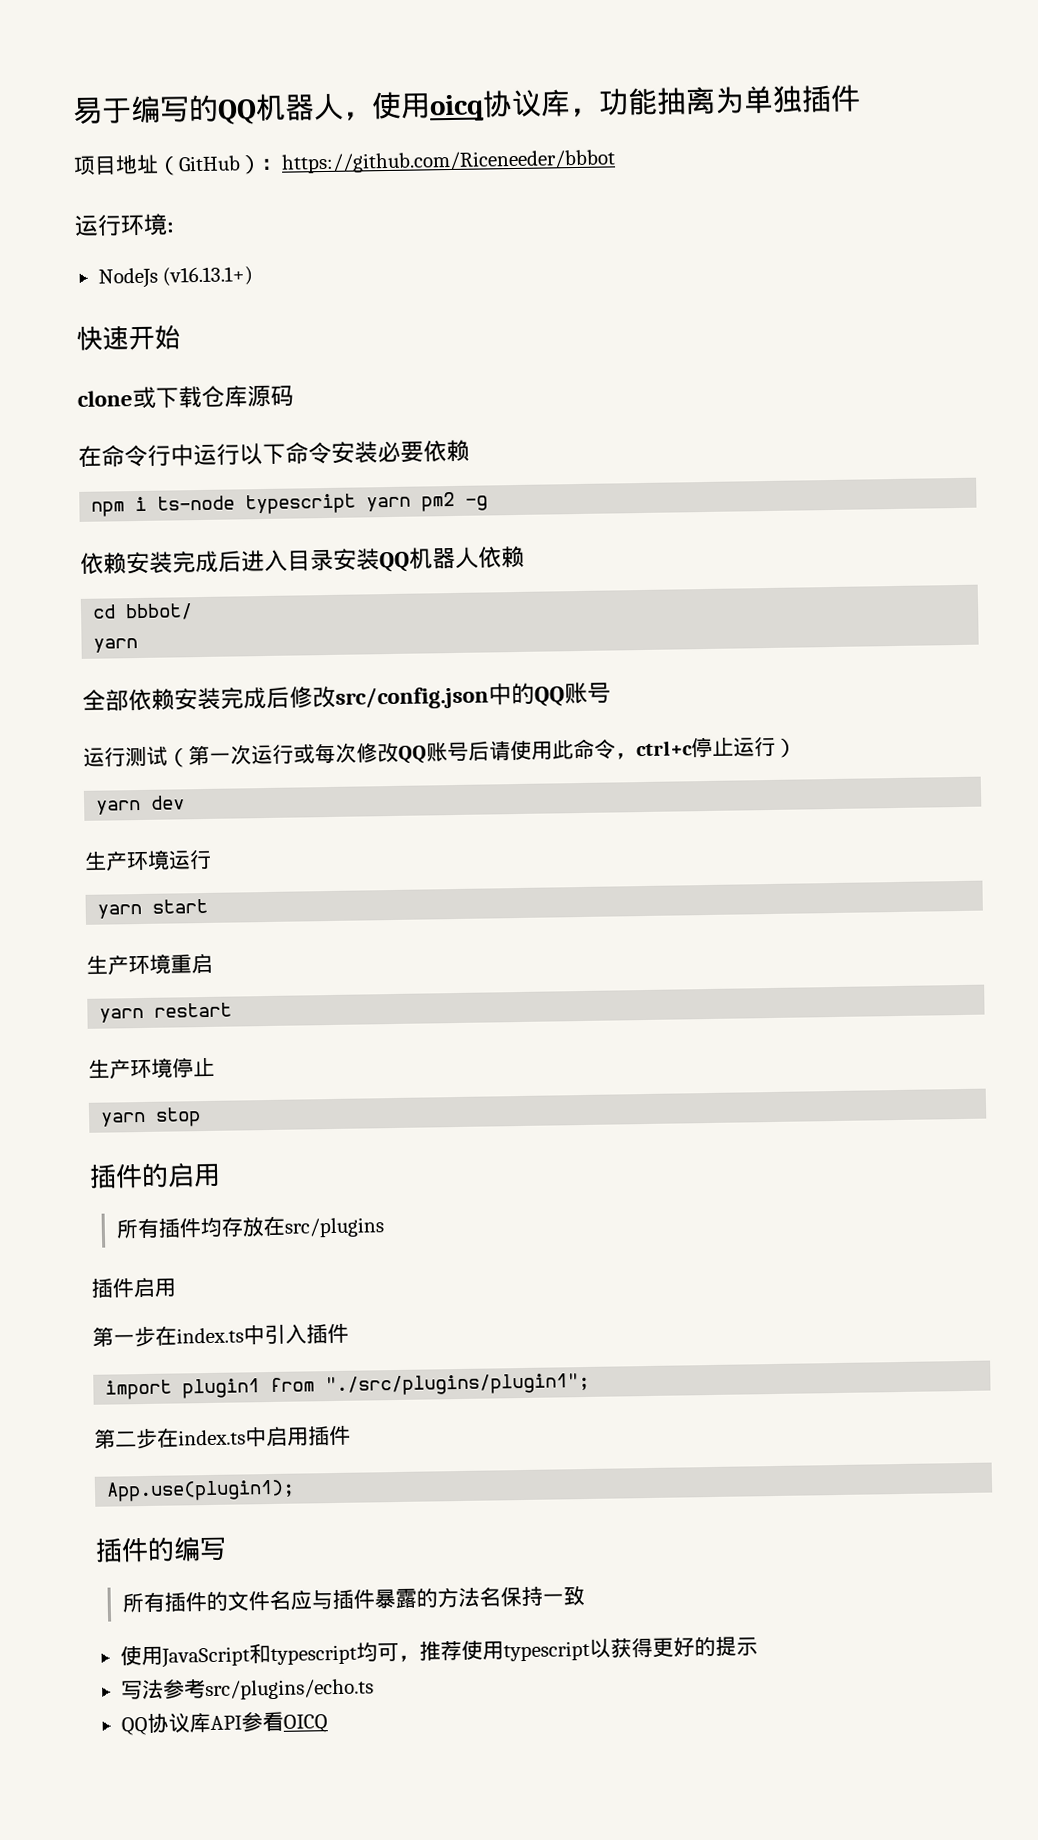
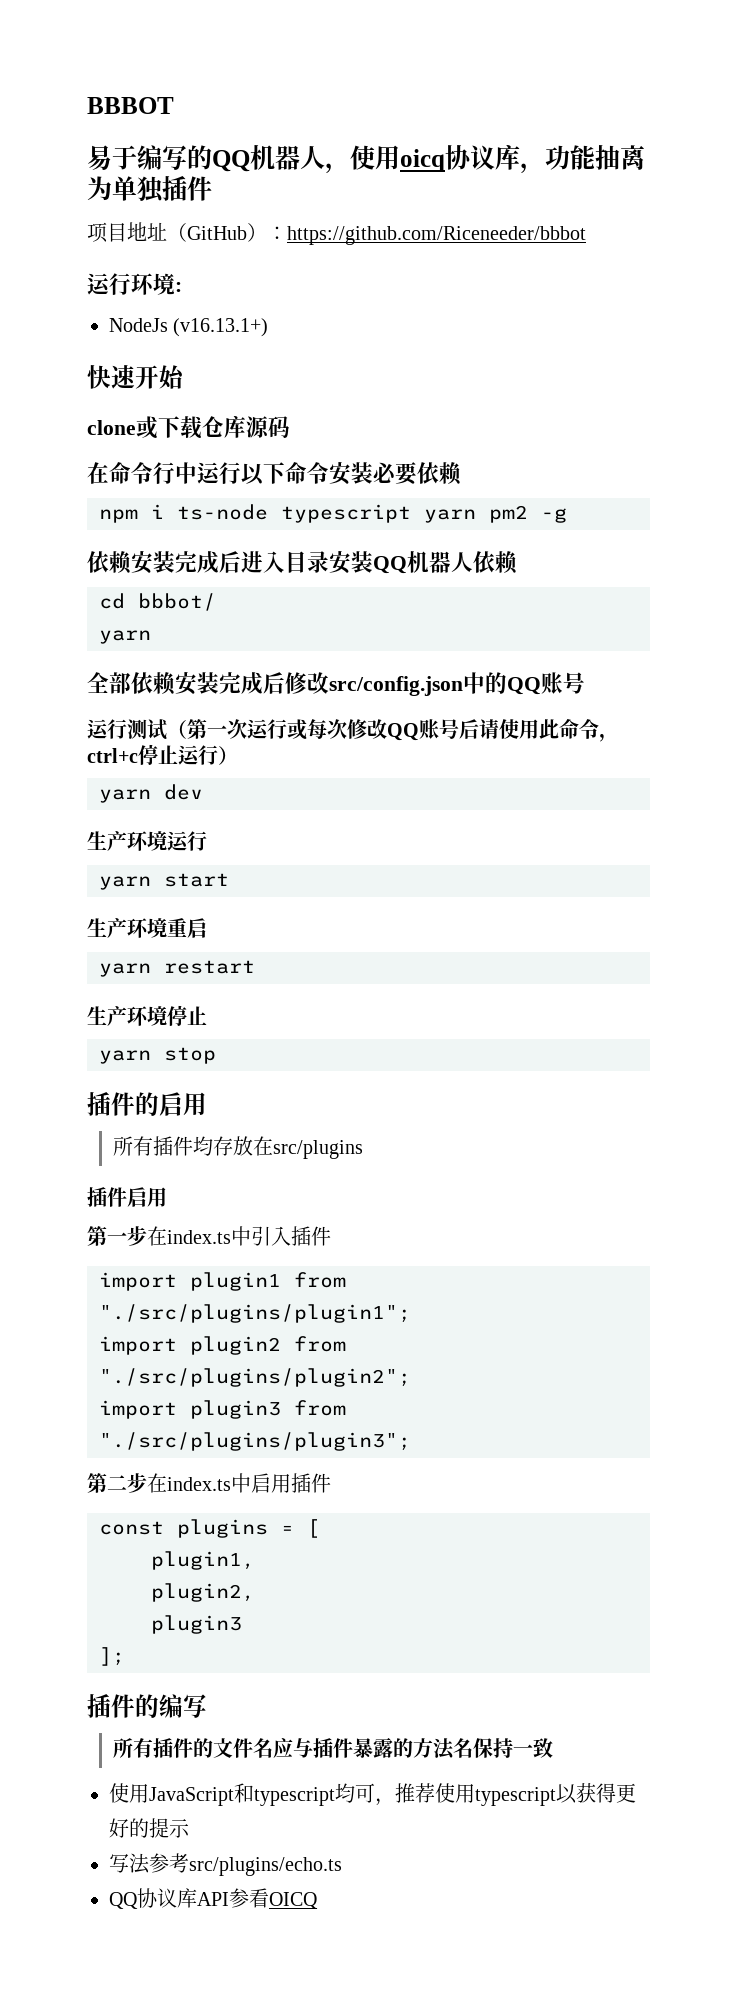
+ BBBOT
+ import plugin2 from "./src/plugins/plugin2";
+ import plugin3 from "./src/plugins/plugin3";
- App.use(plugin1);
+ const plugins = [
+ plugin1,
+ plugin2,
+ plugin3
+ ];

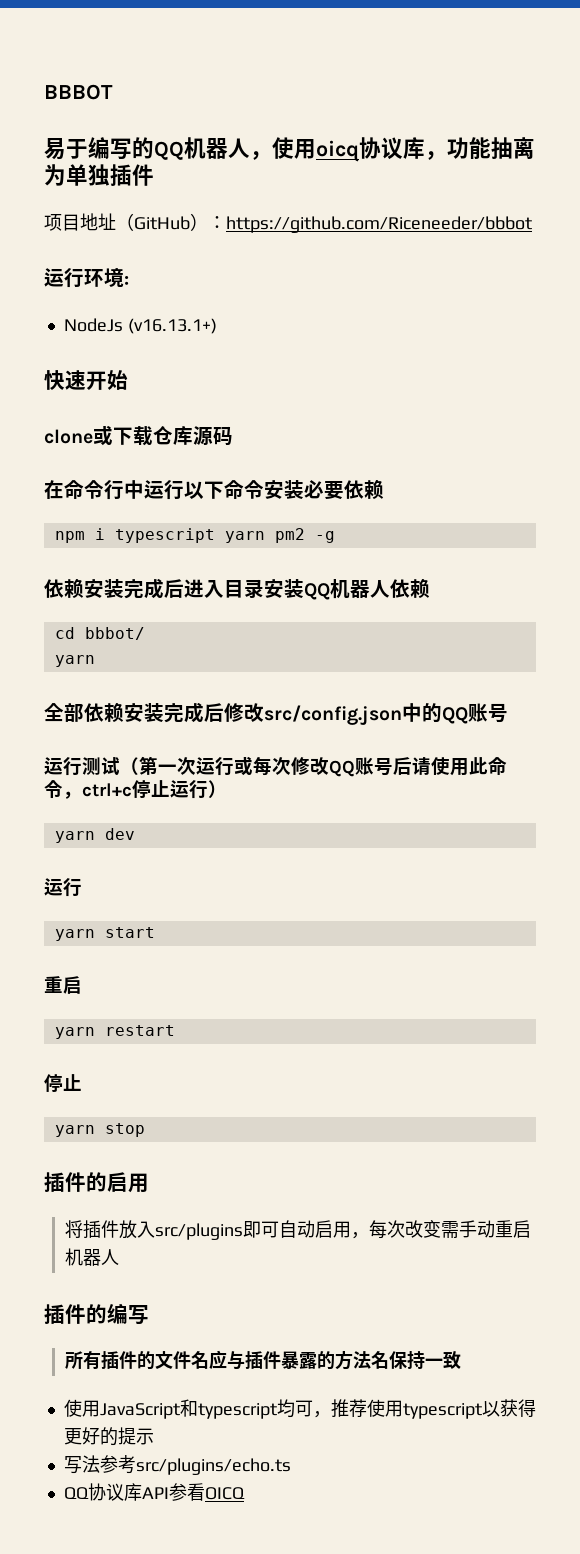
- npm i ts-node typescript yarn pm2 -g
+ npm i typescript yarn pm2 -g
  yarn dev
- 生产环境运行
+ 运行
  yarn start
- 生产环境重启
+ 重启
  yarn restart
- 生产环境停止
+ 停止
- 所有插件均存放在src/plugins
- 插件启用
- 第一步在index.ts中引入插件
- import plugin1 from "./src/plugins/plugin1";
- import plugin2 from "./src/plugins/plugin2";
- import plugin3 from "./src/plugins/plugin3";
- 第二步在index.ts中启用插件
- const plugins = [
- plugin1,
- plugin2,
- plugin3
- ];
+ 将插件放入src/plugins即可自动启用，每次改变需手动重启机器人

